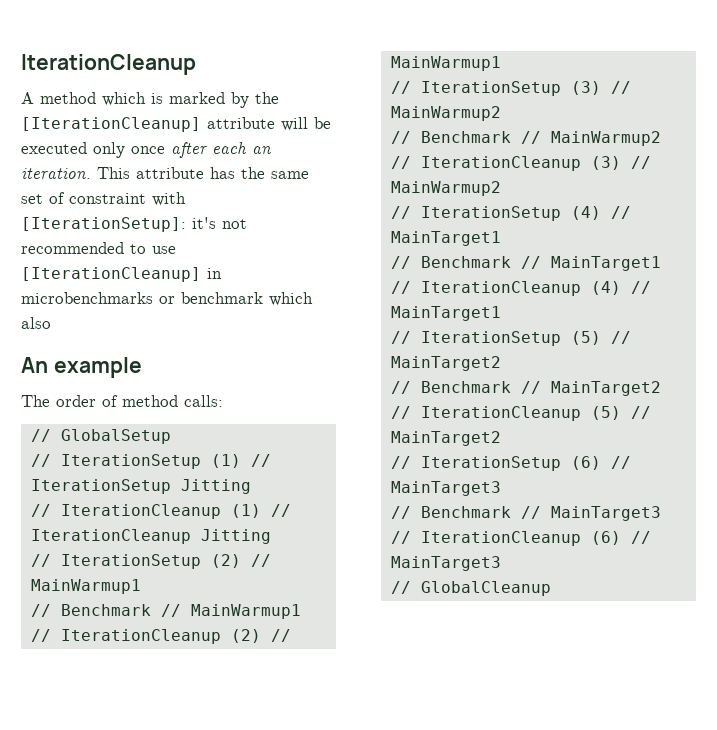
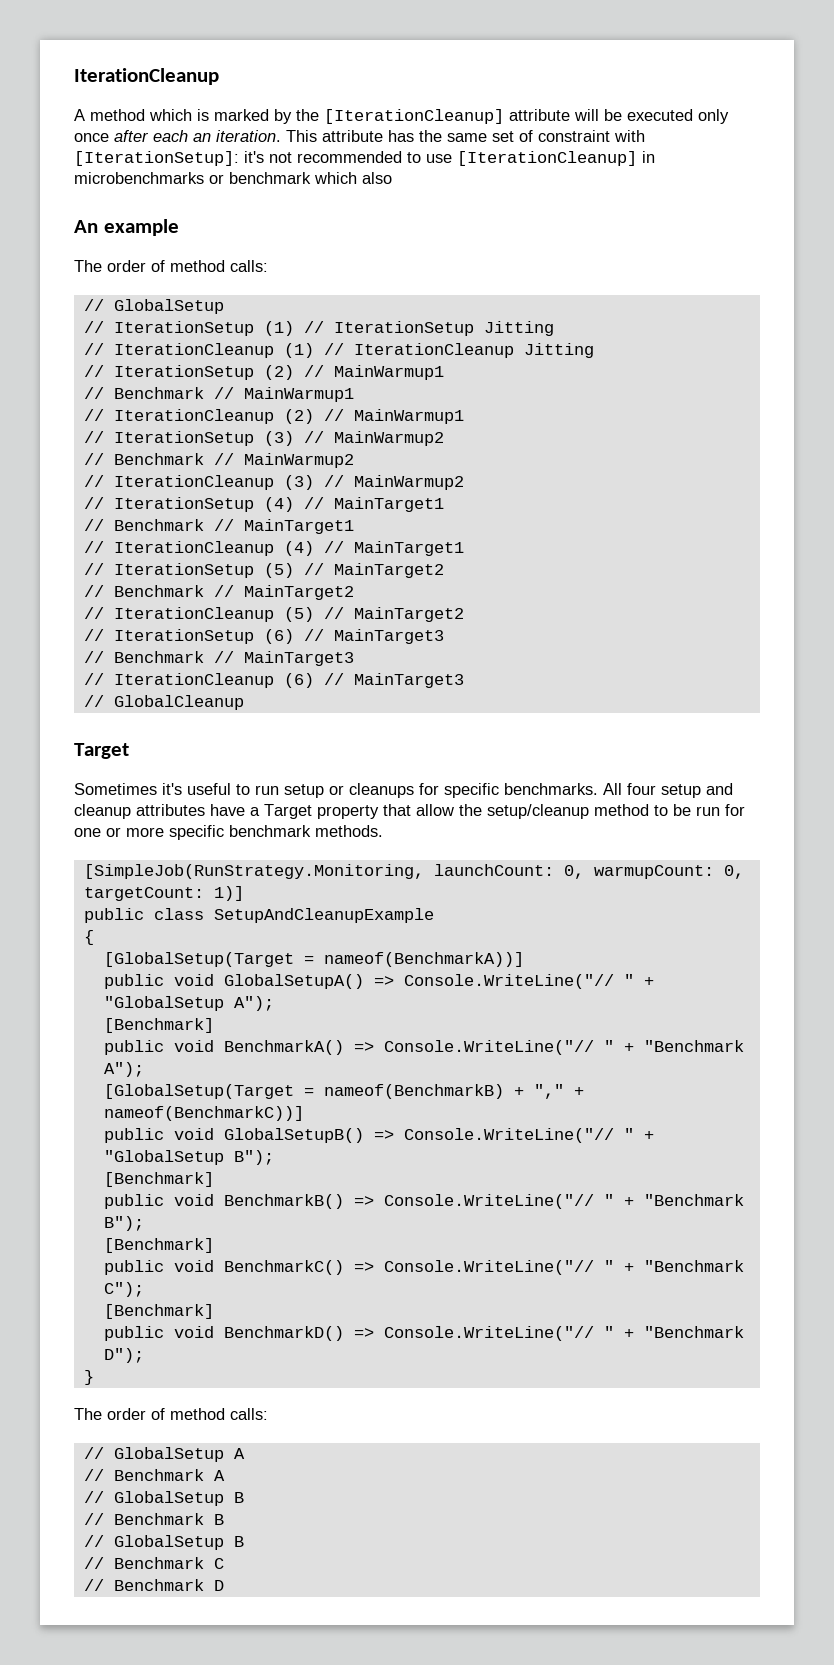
  // GlobalCleanup
+ Target
+ Sometimes it's useful to run setup or cleanups for specific benchmarks. All four setup and cleanup attributes have a Target property that allow the setup/cleanup method to be run for one or more specific benchmark methods.
+ [SimpleJob(RunStrategy.Monitoring, launchCount: 0, warmupCount: 0, targetCount: 1)]
+ public class SetupAndCleanupExample
+ {
+ [GlobalSetup(Target = nameof(BenchmarkA))]
+ public void GlobalSetupA() => Console.WriteLine("// " + "GlobalSetup A");
+ [Benchmark]
+ public void BenchmarkA() => Console.WriteLine("// " + "Benchmark A");
+ [GlobalSetup(Target = nameof(BenchmarkB) + "," + nameof(BenchmarkC))]
+ public void GlobalSetupB() => Console.WriteLine("// " + "GlobalSetup B");
+ [Benchmark]
+ public void BenchmarkB() => Console.WriteLine("// " + "Benchmark B");
+ [Benchmark]
+ public void BenchmarkC() => Console.WriteLine("// " + "Benchmark C");
+ [Benchmark]
+ public void BenchmarkD() => Console.WriteLine("// " + "Benchmark D");
+ }
+ The order of method calls:
+ // GlobalSetup A
+ // Benchmark A
+ // GlobalSetup B
+ // Benchmark B
+ // GlobalSetup B
+ // Benchmark C
+ // Benchmark D

